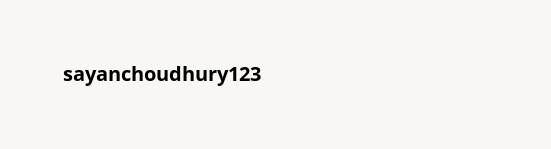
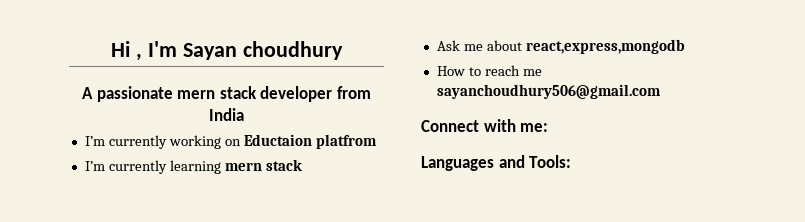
- sayanchoudhury123
+ Hi , I'm Sayan choudhury
+ A passionate mern stack developer from India
+ I’m currently working on Eductaion platfrom
+ I’m currently learning mern stack
+ Ask me about react,express,mongodb
+ How to reach me sayanchoudhury506@gmail.com
+ Connect with me:
+ Languages and Tools:

